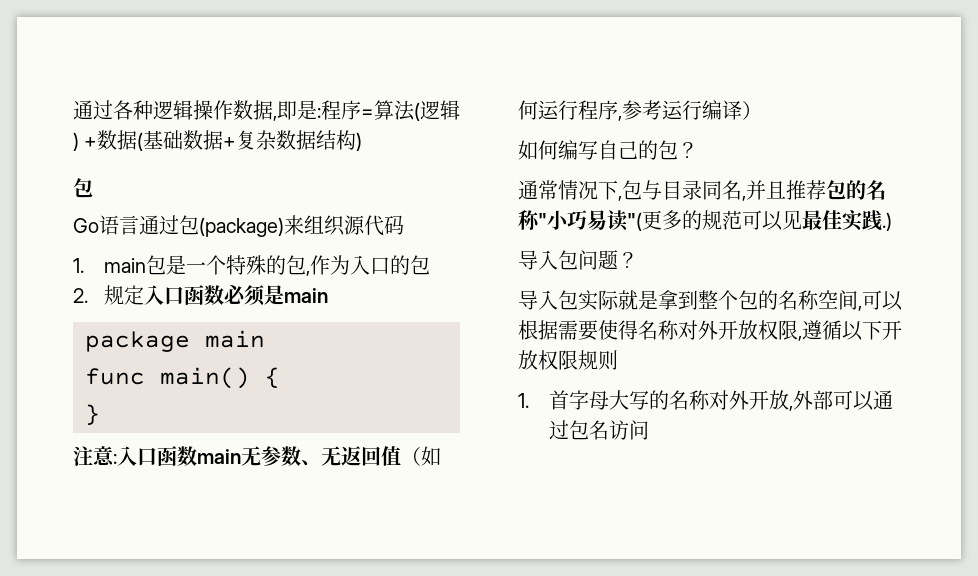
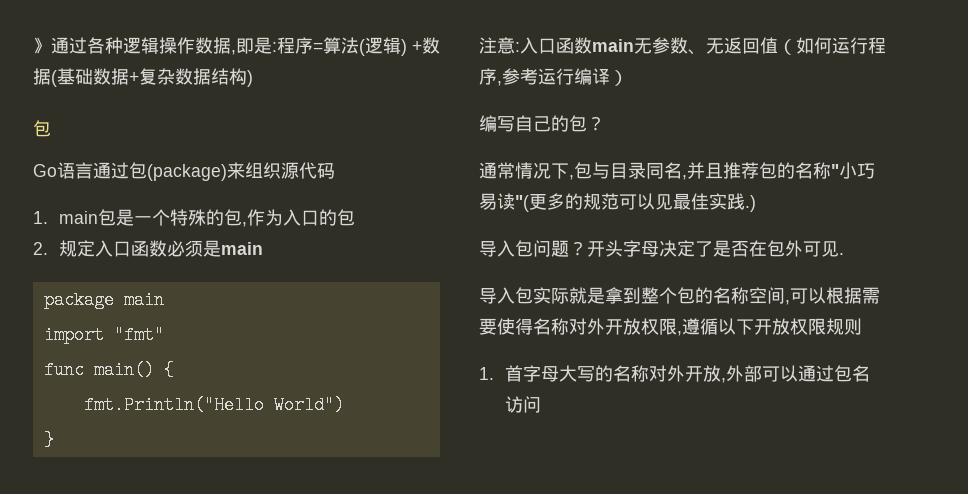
- 通过各种逻辑操作数据,即是:程序=算法(逻辑) +数据(基础数据+复杂数据结构)
+ 》通过各种逻辑操作数据,即是:程序=算法(逻辑) +数据(基础数据+复杂数据结构)
+ import "fmt"
+ fmt.Println("Hello World")
- 如何编写自己的包？
+ 编写自己的包？
+ 开头字母决定了是否在包外可见.

